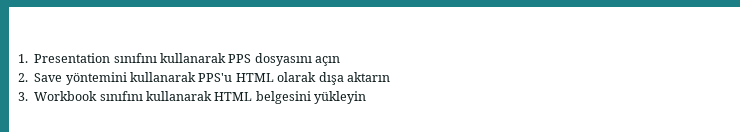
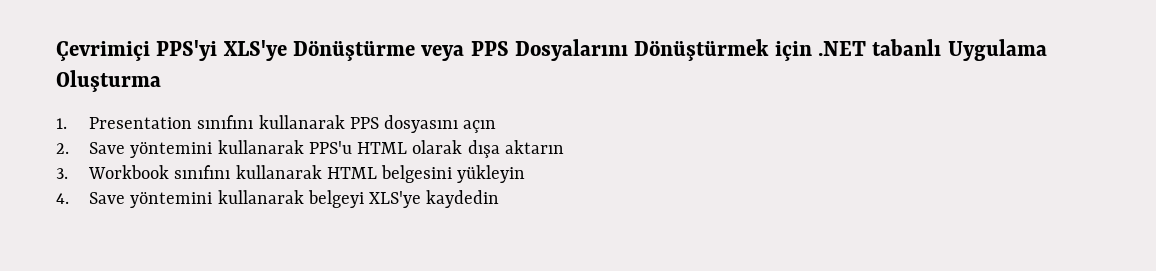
+ Çevrimiçi PPS'yi XLS'ye Dönüştürme veya PPS Dosyalarını Dönüştürmek için .NET tabanlı Uygulama Oluşturma
+ 4. Save yöntemini kullanarak belgeyi XLS'ye kaydedin

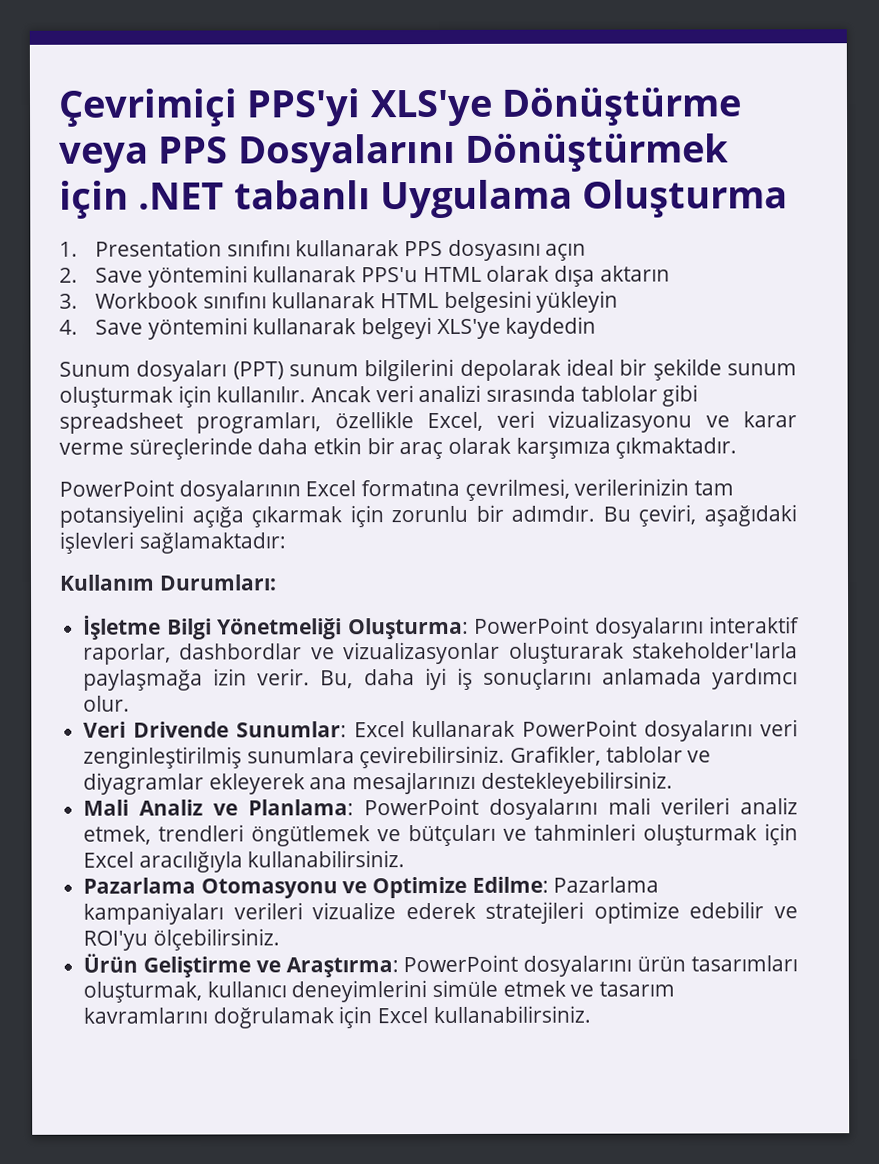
+ Sunum dosyaları (PPT) sunum bilgilerini depolarak ideal bir şekilde sunum oluşturmak için kullanılır. Ancak veri analizi sırasında tablolar gibi spreadsheet programları, özellikle Excel, veri vizualizasyonu ve karar verme süreçlerinde daha etkin bir araç olarak karşımıza çıkmaktadır.
+ PowerPoint dosyalarının Excel formatına çevrilmesi, verilerinizin tam potansiyelini açığa çıkarmak için zorunlu bir adımdır. Bu çeviri, aşağıdaki işlevleri sağlamaktadır:
+ Kullanım Durumları:
+ İşletme Bilgi Yönetmeliği Oluşturma: PowerPoint dosyalarını interaktif raporlar, dashbordlar ve vizualizasyonlar oluşturarak stakeholder'larla paylaşmağa izin verir. Bu, daha iyi iş sonuçlarını anlamada yardımcı olur.
+ Veri Drivende Sunumlar: Excel kullanarak PowerPoint dosyalarını veri zenginleştirilmiş sunumlara çevirebilirsiniz. Grafikler, tablolar ve diyagramlar ekleyerek ana mesajlarınızı destekleyebilirsiniz.
+ Mali Analiz ve Planlama: PowerPoint dosyalarını mali verileri analiz etmek, trendleri öngütlemek ve bütçuları ve tahminleri oluşturmak için Excel aracılığıyla kullanabilirsiniz.
+ Pazarlama Otomasyonu ve Optimize Edilme: Pazarlama kampaniyaları verileri vizualize ederek stratejileri optimize edebilir ve ROI'yu ölçebilirsiniz.
+ Ürün Geliştirme ve Araştırma: PowerPoint dosyalarını ürün tasarımları oluşturmak, kullanıcı deneyimlerini simüle etmek ve tasarım kavramlarını doğrulamak için Excel kullanabilirsiniz.

